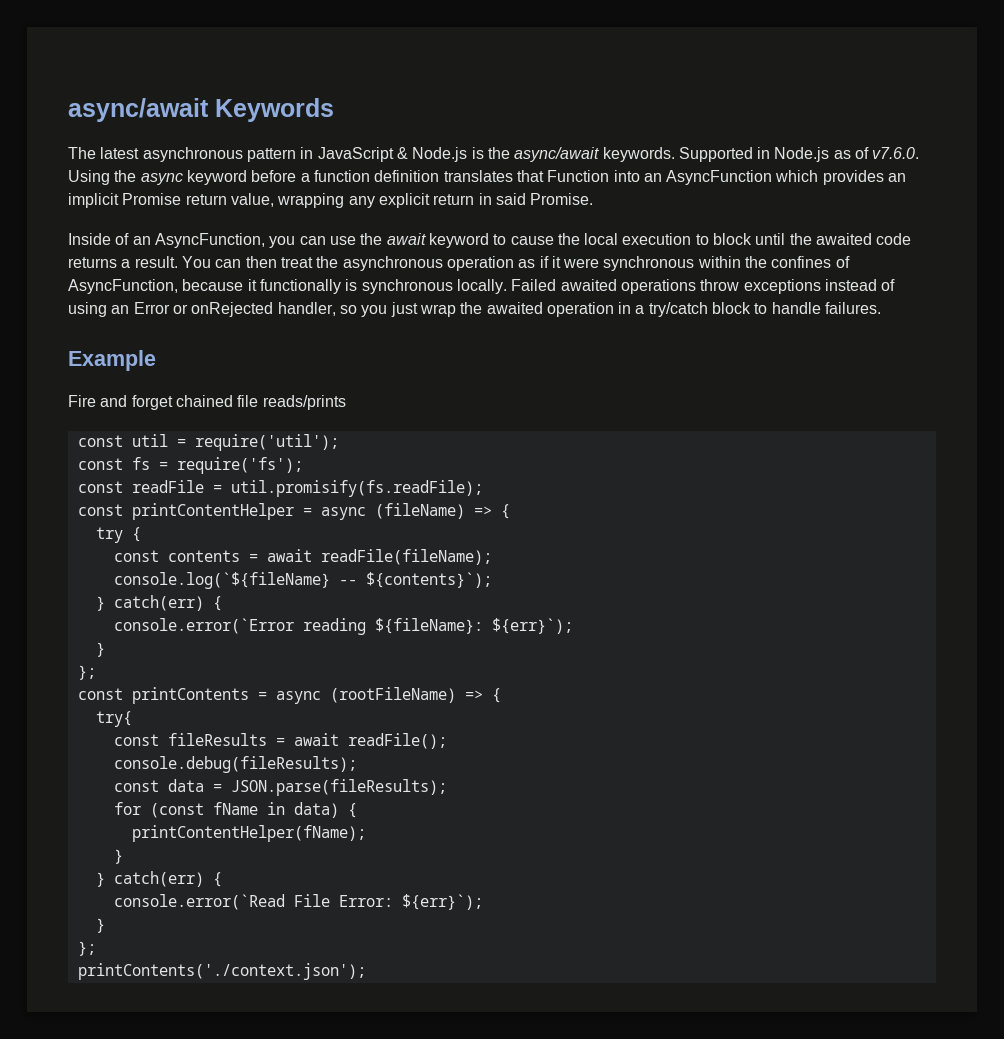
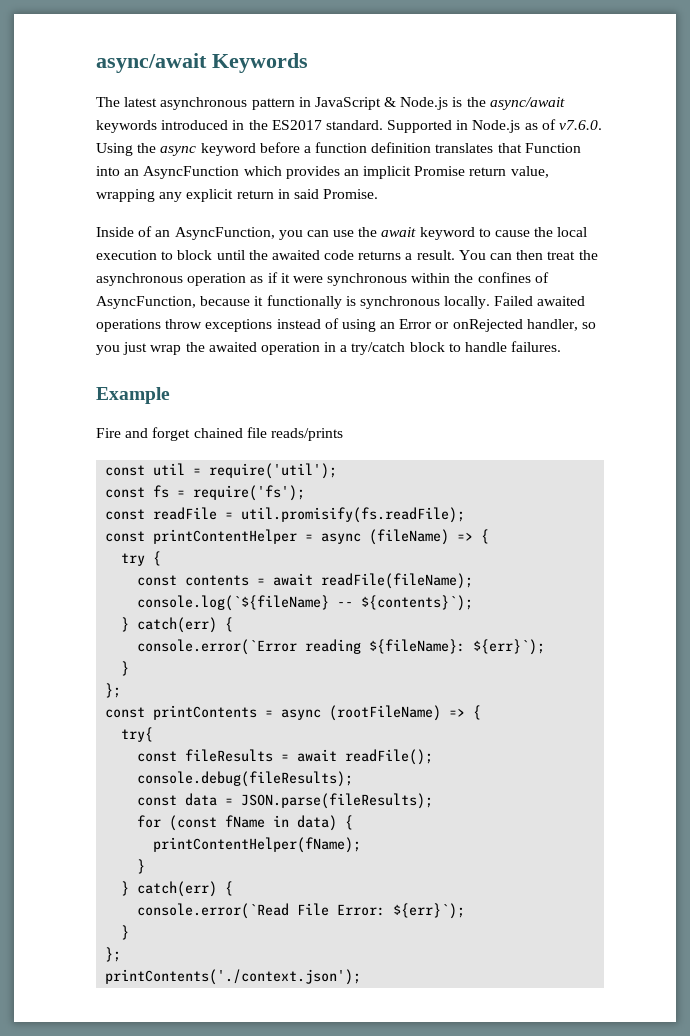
- The latest asynchronous pattern in JavaScript & Node.js is the async/await keywords.
+ The latest asynchronous pattern in JavaScript & Node.js is the async/await keywords introduced in the ES2017 standard.

